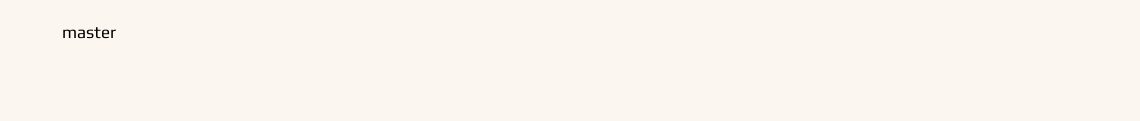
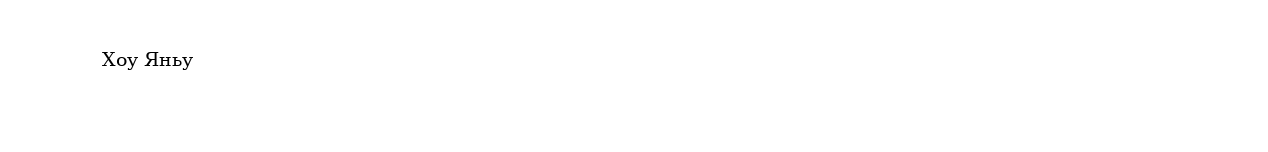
- master
+ Хоу Яньу

